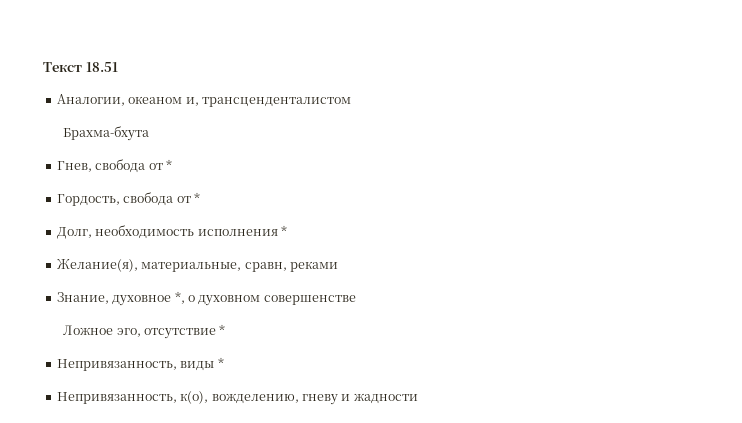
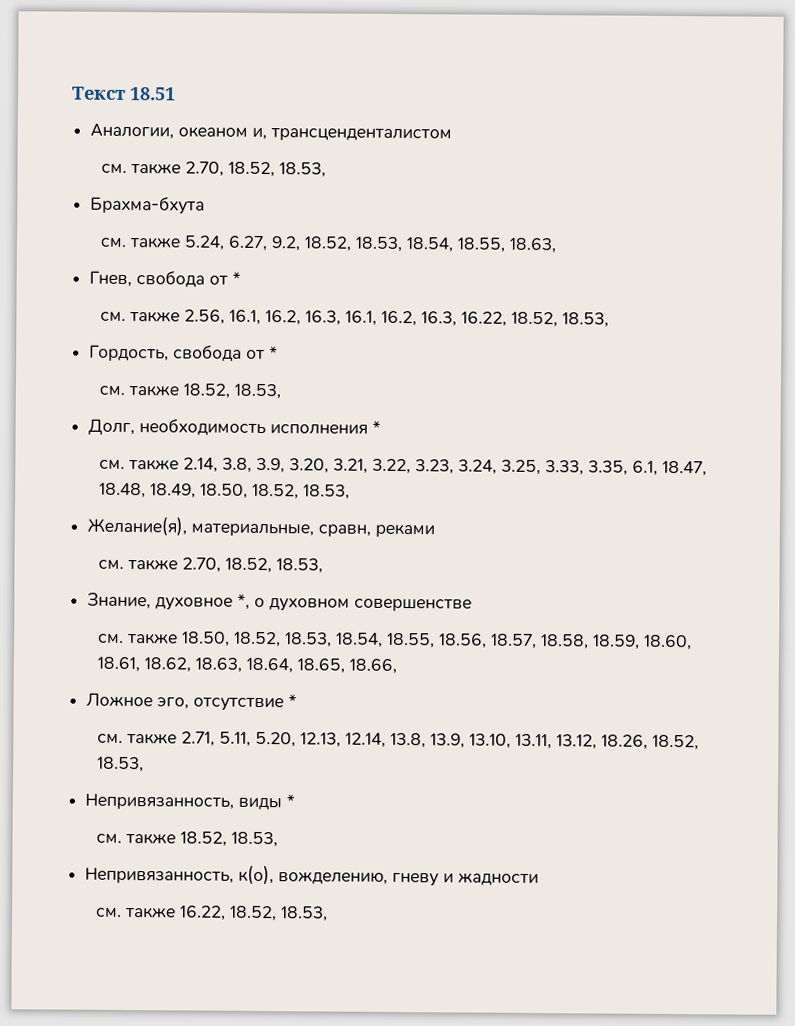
  Аналогии, океаном и, трансценденталистом
+ см. также 2.70, 18.52, 18.53,
  Брахма-бхута
+ см. также 5.24, 6.27, 9.2, 18.52, 18.53, 18.54, 18.55, 18.63,
  Гнев, свобода от *
+ см. также 2.56, 16.1, 16.2, 16.3, 16.1, 16.2, 16.3, 16.22, 18.52, 18.53,
  Гордость, свобода от *
+ см. также 18.52, 18.53,
+ см. также 2.14, 3.8, 3.9, 3.20, 3.21, 3.22, 3.23, 3.24, 3.25, 3.33, 3.35, 6.1, 18.47, 18.48, 18.49, 18.50, 18.52, 18.53,
  Желание(я), материальные, сравн, реками
+ см. также 2.70, 18.52, 18.53,
+ см. также 18.50, 18.52, 18.53, 18.54, 18.55, 18.56, 18.57, 18.58, 18.59, 18.60, 18.61, 18.62, 18.63, 18.64, 18.65, 18.66,
  Ложное эго, отсутствие *
+ см. также 2.71, 5.11, 5.20, 12.13, 12.14, 13.8, 13.9, 13.10, 13.11, 13.12, 18.26, 18.52, 18.53,
  Непривязанность, виды *
+ см. также 18.52, 18.53,
+ см. также 16.22, 18.52, 18.53,

